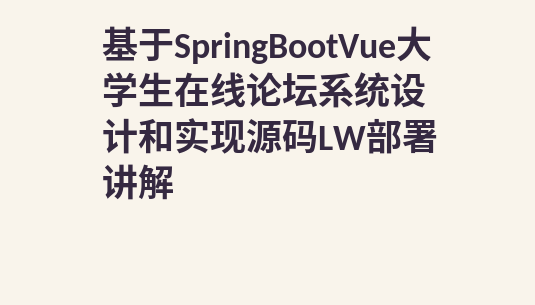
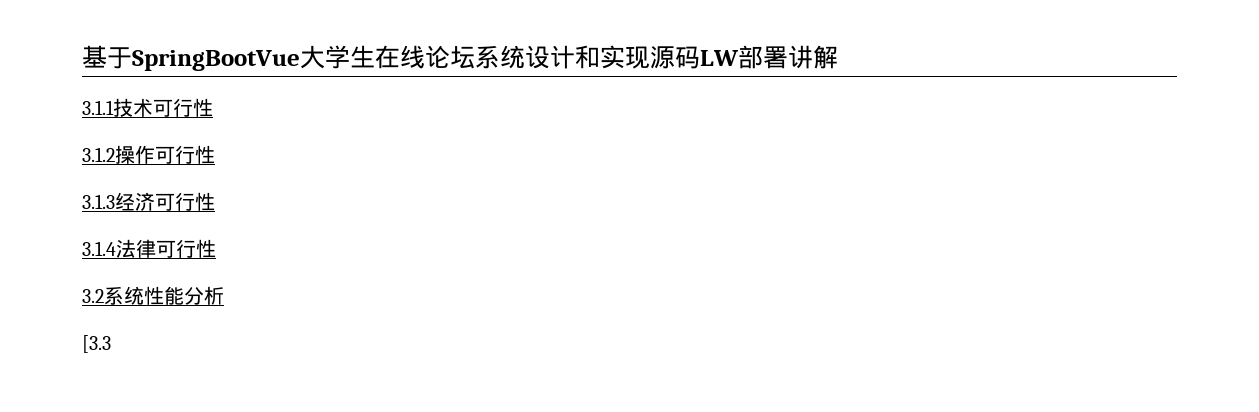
+ 3.1.1技术可行性
+ 3.1.2操作可行性
+ 3.1.3经济可行性
+ 3.1.4法律可行性
+ 3.2系统性能分析
+ [3.3

